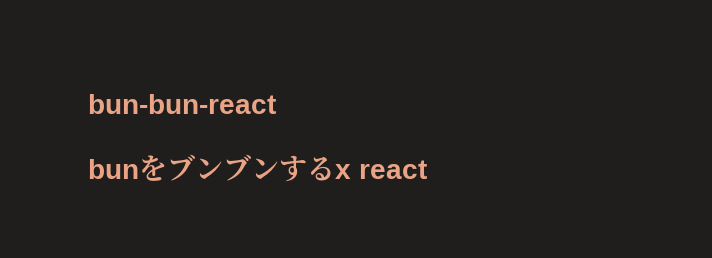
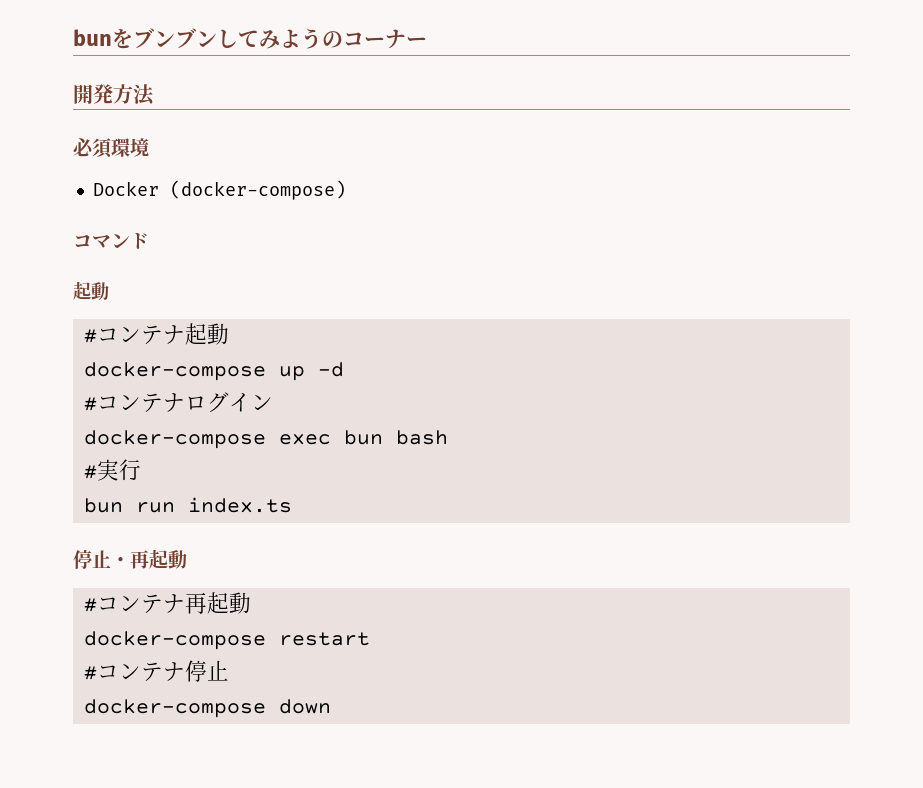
- bun-bun-react
- bunをブンブンするx react
+ bunをブンブンしてみようのコーナー
+ 開発方法
+ 必須環境
+ Docker (docker-compose)
+ コマンド
+ 起動
+ #コンテナ起動
+ docker-compose up -d
+ #コンテナログイン
+ docker-compose exec bun bash
+ #実行
+ bun run index.ts
+ 停止・再起動
+ #コンテナ再起動
+ docker-compose restart
+ #コンテナ停止
+ docker-compose down

